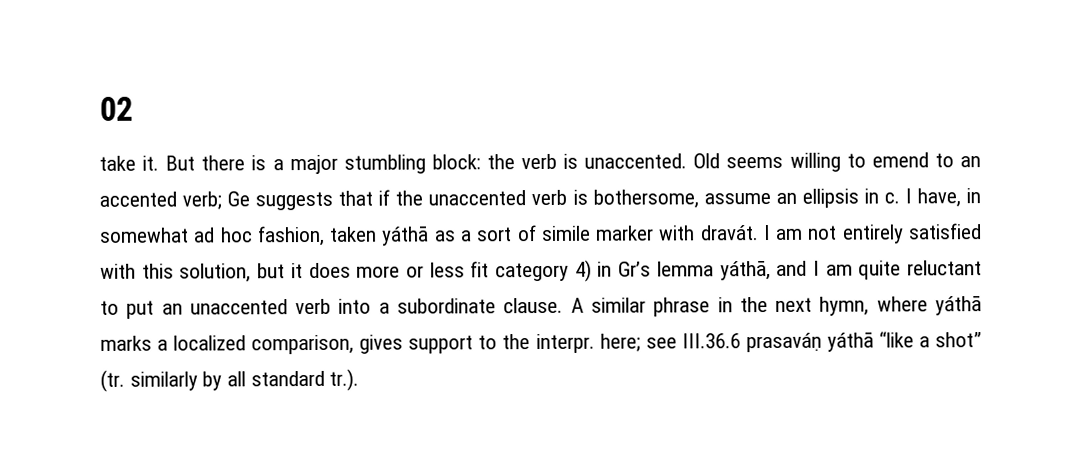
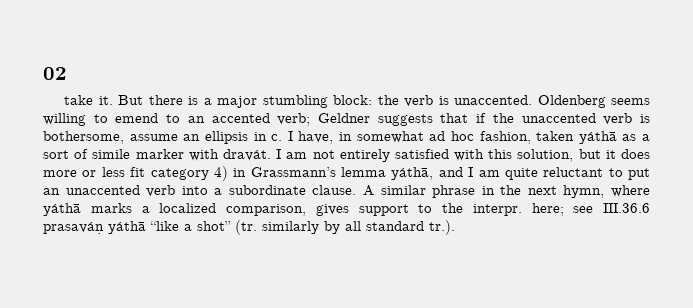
- Old seems willing to emend to an accented verb; Ge suggests that if the unaccented verb is bothersome, assume an ellipsis in c.
+ Oldenberg seems willing to emend to an accented verb; Geldner suggests that if the unaccented verb is bothersome, assume an ellipsis in c.
- I am not entirely satisfied with this solution, but it does more or less fit category 4) in Gr’s lemma yáthā, and I am quite reluctant to put an unaccented verb into a subordinate clause.
+ I am not entirely satisfied with this solution, but it does more or less fit category 4) in Grassmann’s lemma yáthā, and I am quite reluctant to put an unaccented verb into a subordinate clause.

